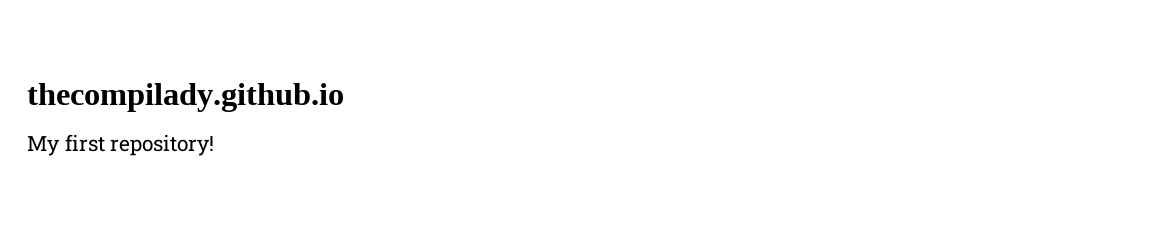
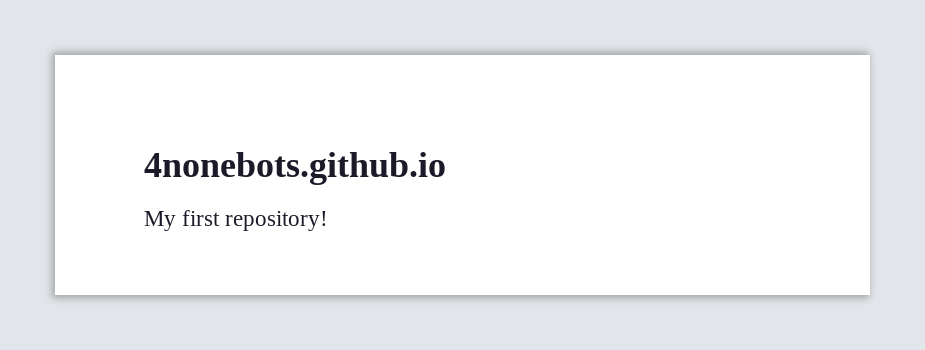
- thecompilady.github.io
+ 4nonebots.github.io

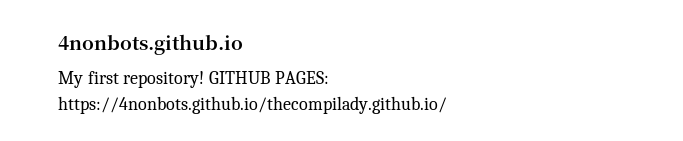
- 4nonebots.github.io
+ 4nonbots.github.io
+ GITHUB PAGES: https://4nonbots.github.io/thecompilady.github.io/

